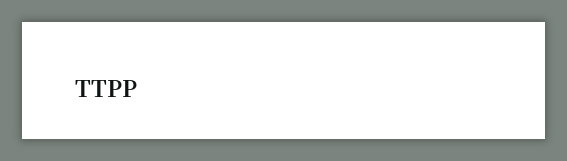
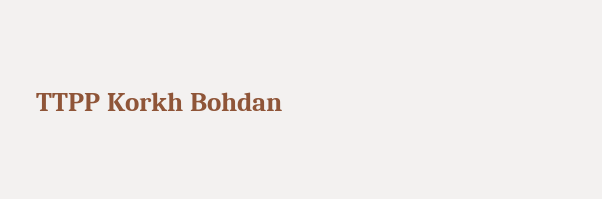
- TTPP
+ TTPP Korkh Bohdan

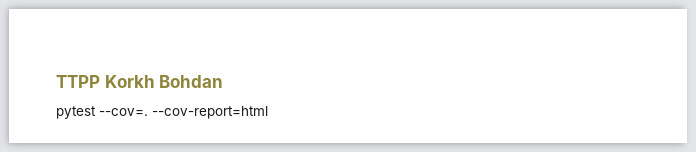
+ pytest --cov=. --cov-report=html

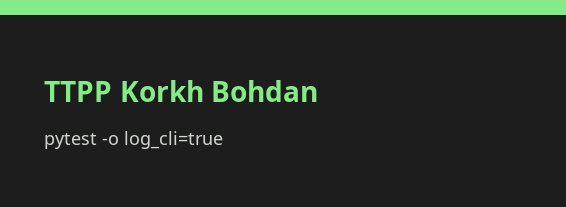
- pytest --cov=. --cov-report=html
+ pytest -o log_cli=true

